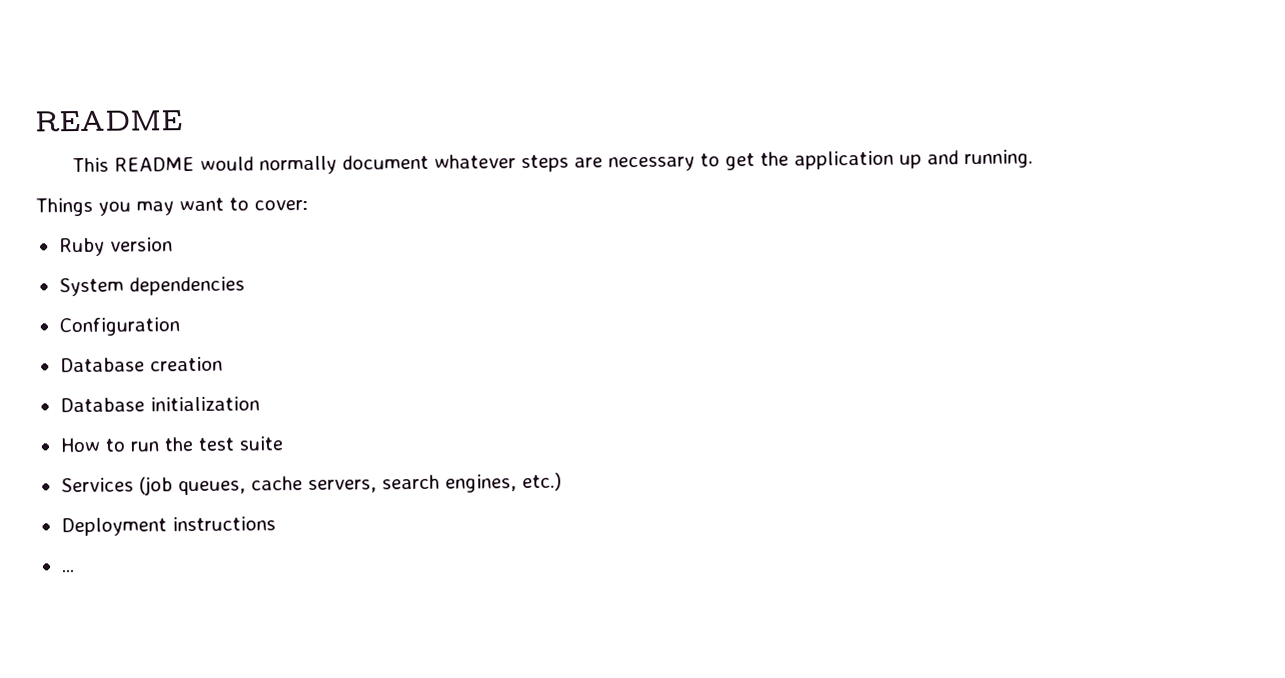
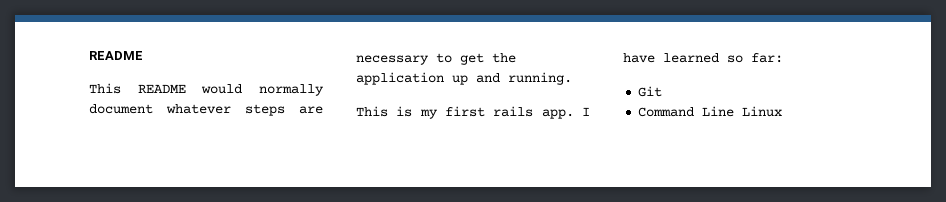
- Things you may want to cover:
- Ruby version
- System dependencies
- Configuration
- Database creation
- Database initialization
- How to run the test suite
- Services (job queues, cache servers, search engines, etc.)
- Deployment instructions
- ...
+ This is my first rails app. I have learned so far:
+ Git
+ Command Line Linux

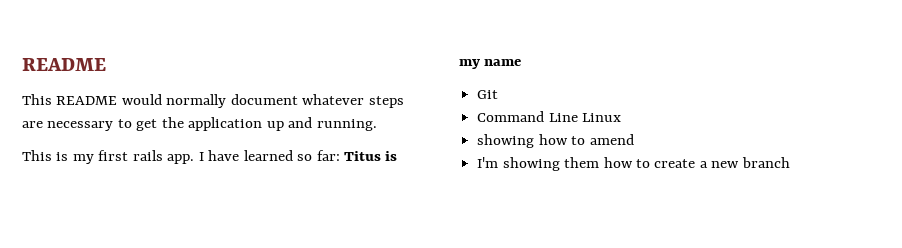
- I have learned so far:
+ I have learned so far: Titus is my name
+ showing how to amend
+ I'm showing them how to create a new branch

